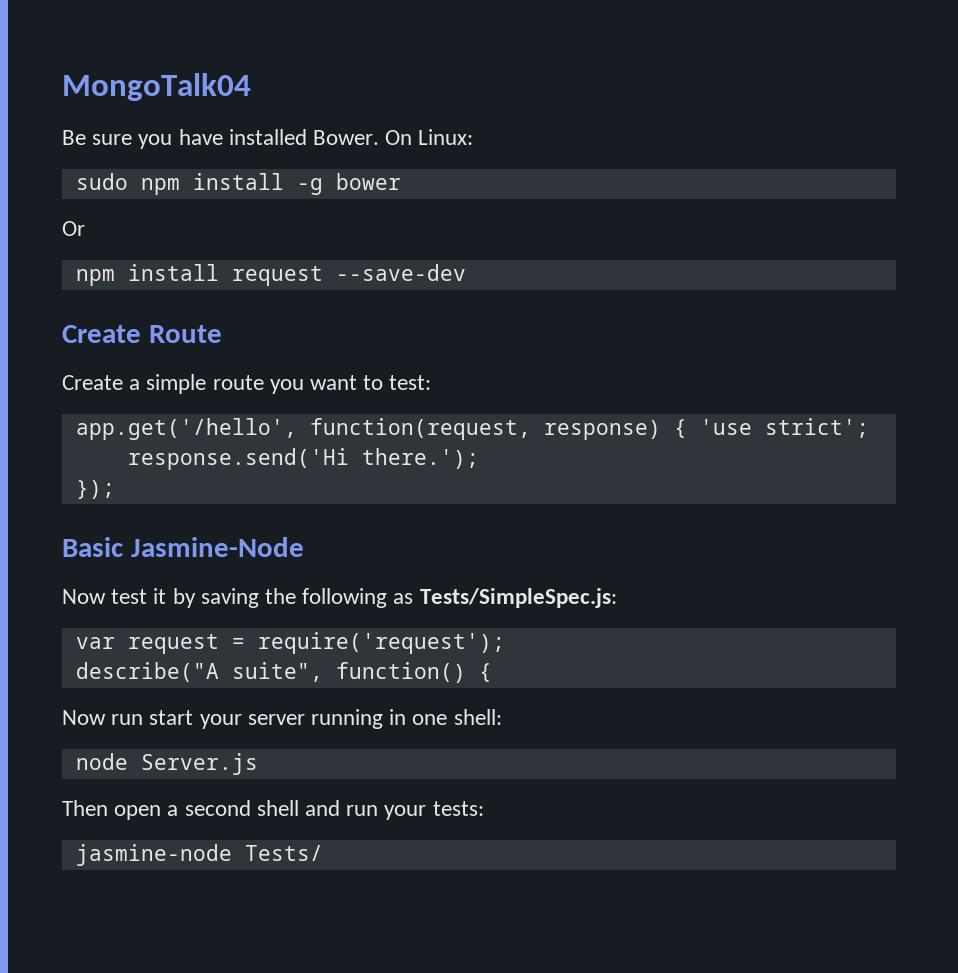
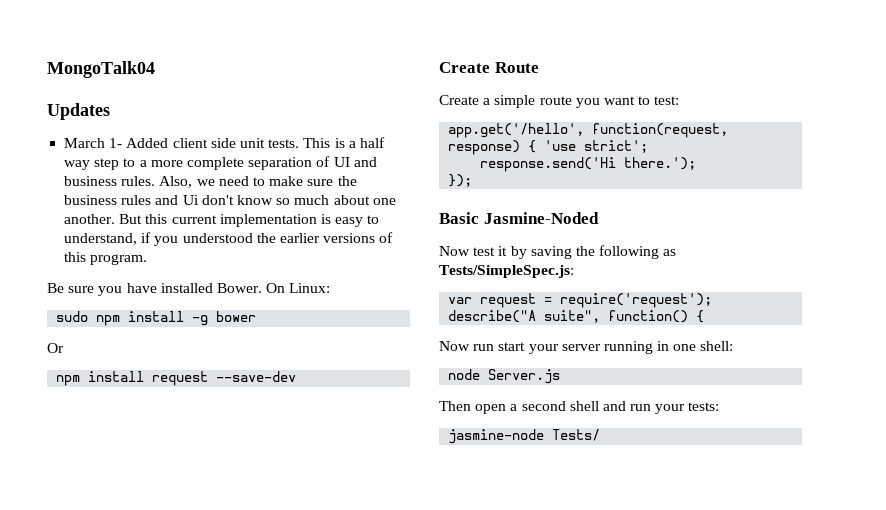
+ Updates
+ March 1- Added client side unit tests. This is a half way step to a more complete separation of UI and business rules. Also, we need to make sure the business rules and Ui don't know so much about one another. But this current implementation is easy to understand, if you understood the earlier versions of this program.
- Basic Jasmine-Node
+ Basic Jasmine-Noded

